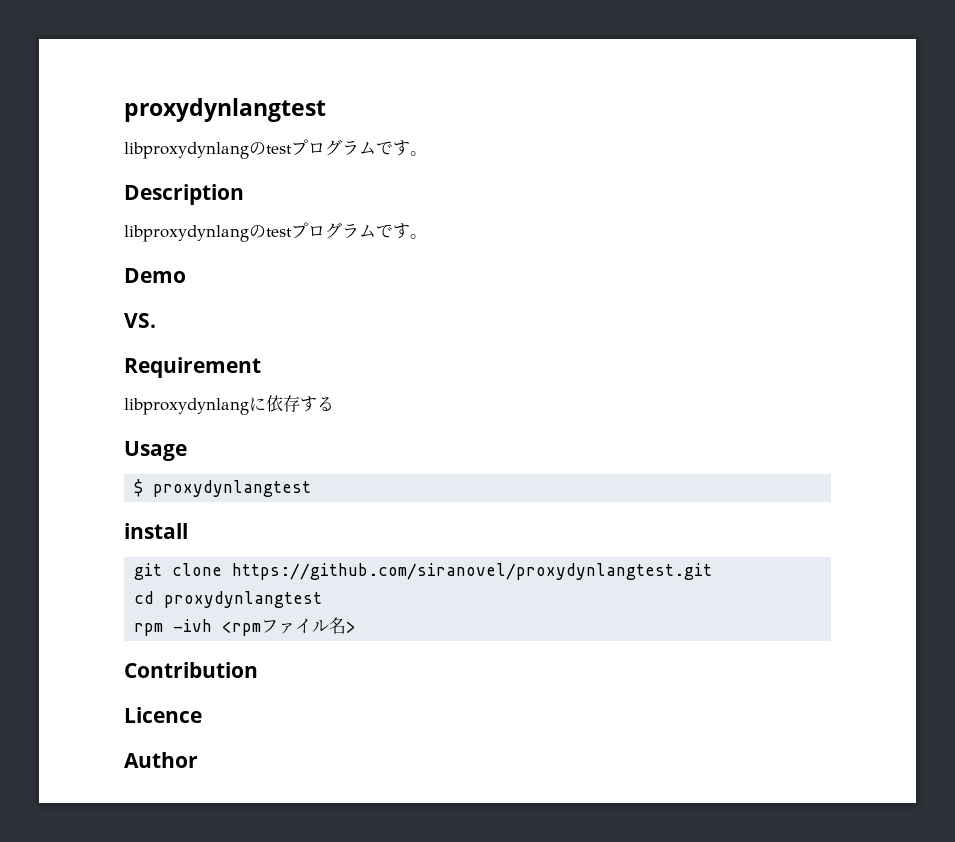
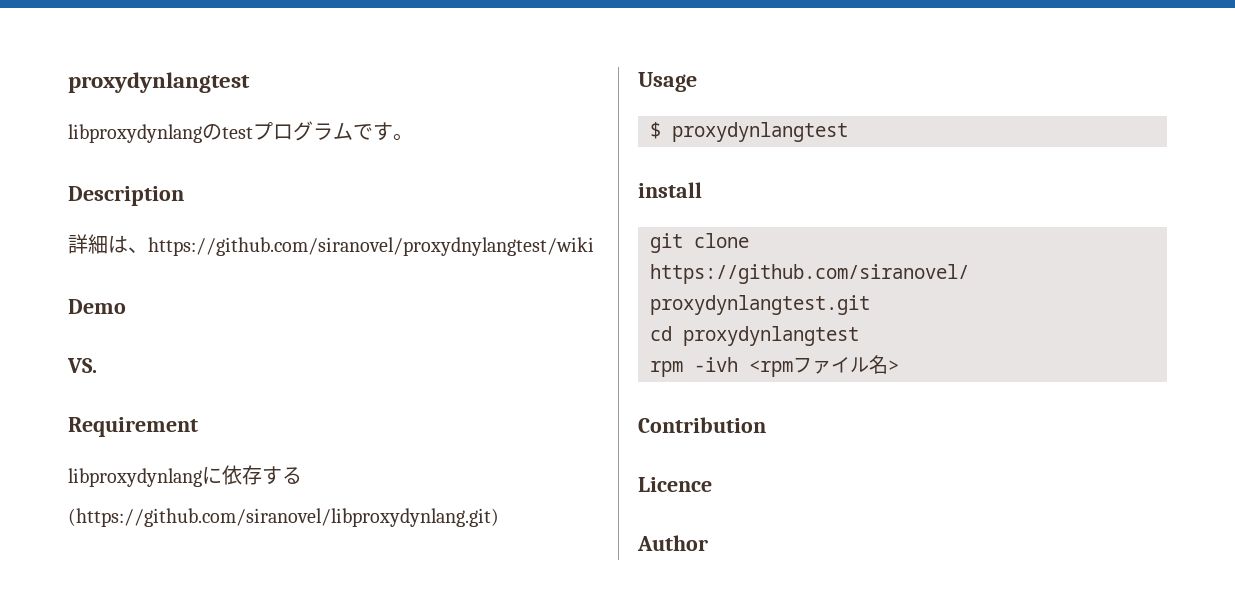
  Description
- libproxydynlangのtestプログラムです。
+ 詳細は、https://github.com/siranovel/proxydnylangtest/wiki
+ (https://github.com/siranovel/libproxydynlang.git)

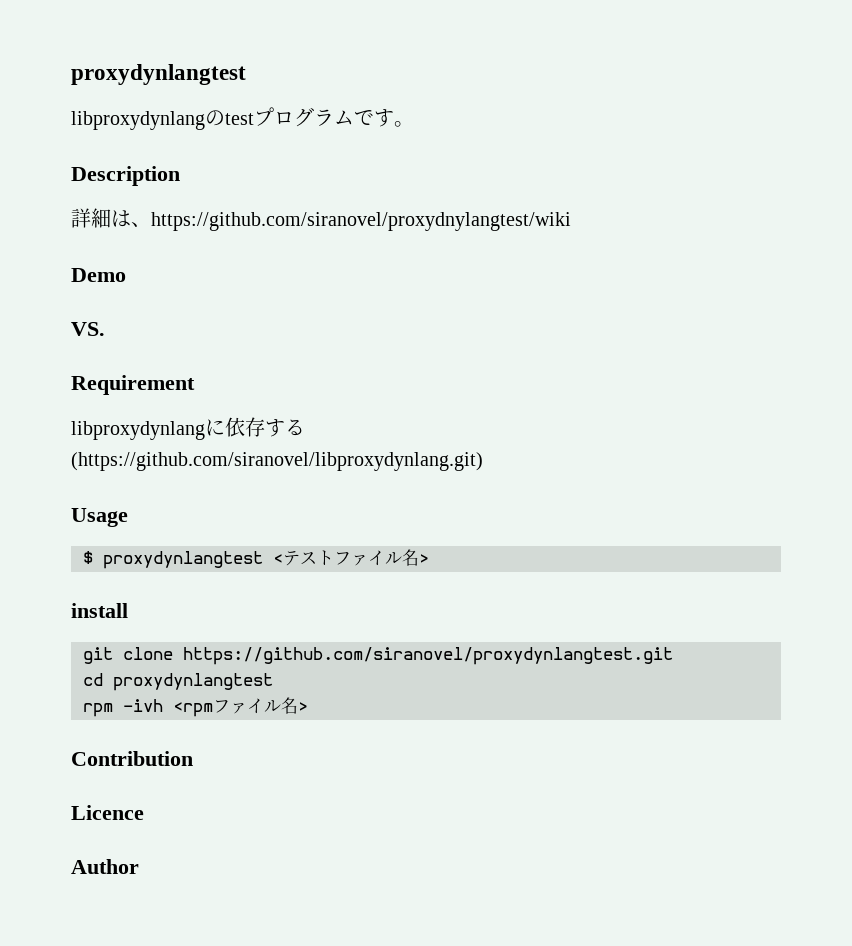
- $ proxydynlangtest
+ $ proxydynlangtest <テストファイル名>

